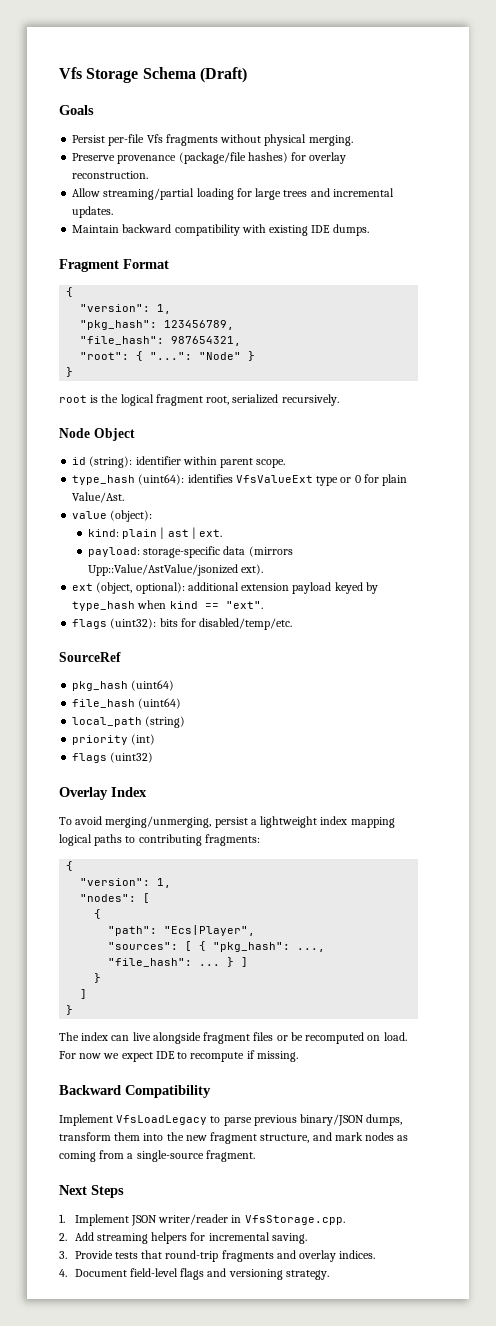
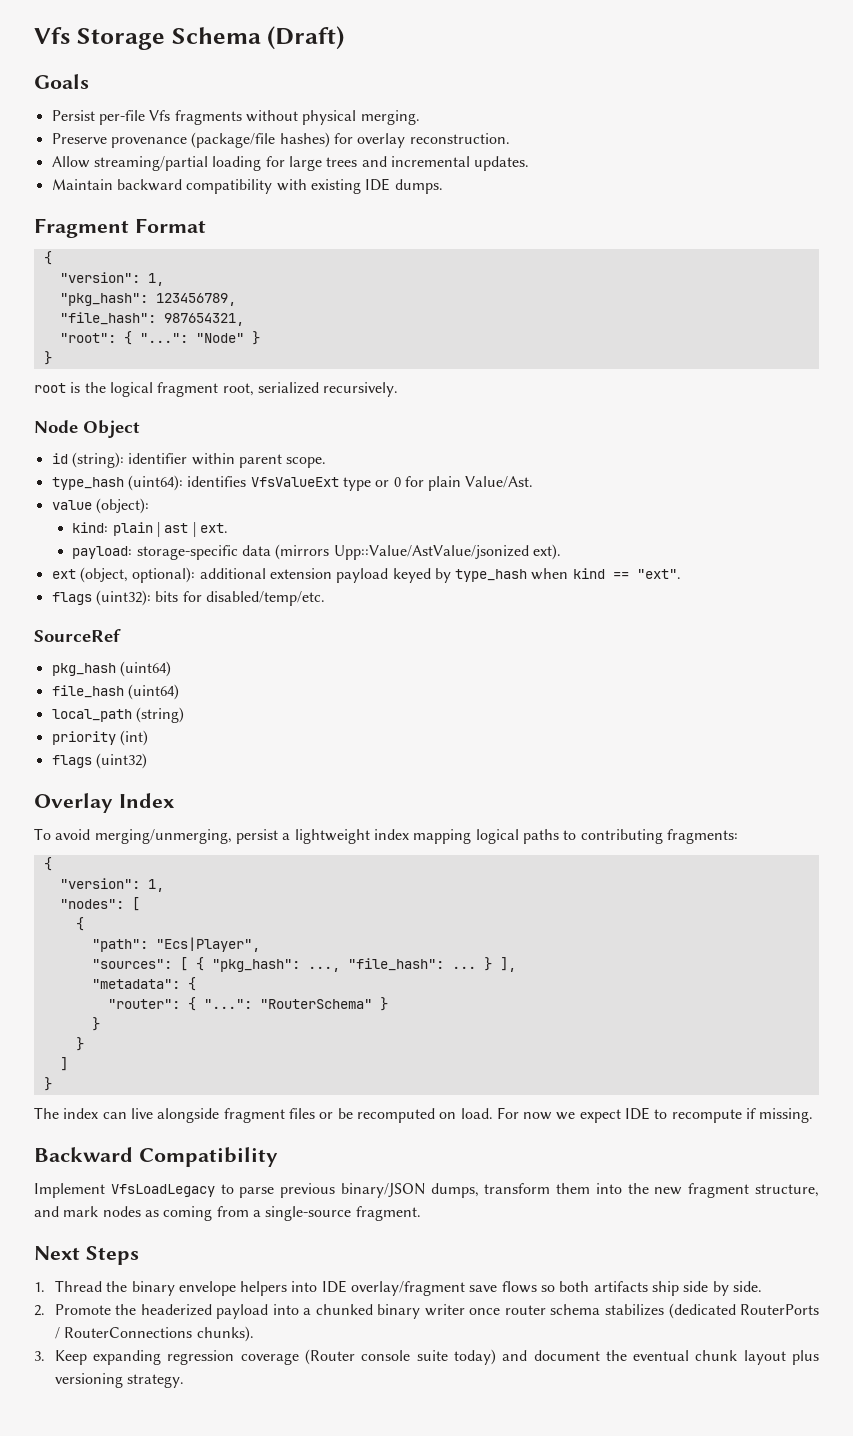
- } ]
+ } ],
+ "metadata": {
+ "router": { "...": "RouterSchema" }
+ }
- 1. Implement JSON writer/reader in VfsStorage.cpp.
- 2. Add streaming helpers for incremental saving.
- 3. Provide tests that round-trip fragments and overlay indices.
- 4. Document field-level flags and versioning strategy.
+ 1. Thread the binary envelope helpers into IDE overlay/fragment save flows so both artifacts ship side by side.
+ 2. Promote the headerized payload into a chunked binary writer once router schema stabilizes (dedicated RouterPorts / RouterConnections chunks).
+ 3. Keep expanding regression coverage (Router console suite today) and document the eventual chunk layout plus versioning strategy.

